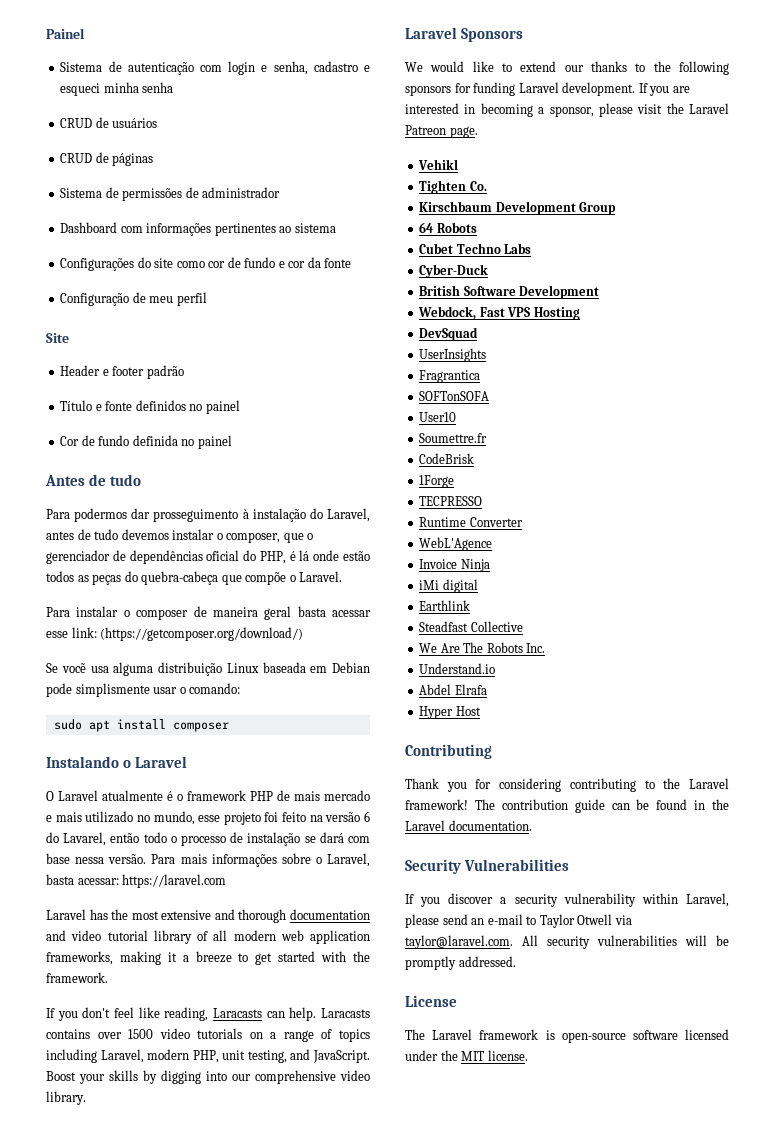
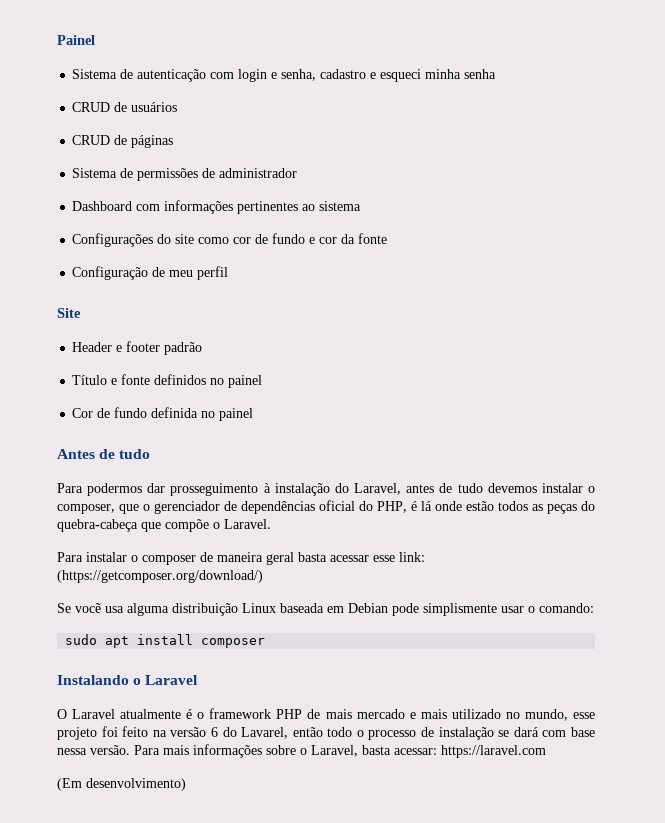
- Laravel has the most extensive and thorough documentation and video tutorial library of all modern web application frameworks, making it a breeze to get started with the framework.
- If you don't feel like reading, Laracasts can help. Laracasts contains over 1500 video tutorials on a range of topics including Laravel, modern PHP, unit testing, and JavaScript. Boost your skills by digging into our comprehensive video library.
- Laravel Sponsors
- We would like to extend our thanks to the following sponsors for funding Laravel development. If you are interested in becoming a sponsor, please visit the Laravel Patreon page.
- Vehikl
- Tighten Co.
- Kirschbaum Development Group
- 64 Robots
- Cubet Techno Labs
- Cyber-Duck
- British Software Development
- Webdock, Fast VPS Hosting
- DevSquad
- UserInsights
- Fragrantica
- SOFTonSOFA
- User10
- Soumettre.fr
- CodeBrisk
- 1Forge
- TECPRESSO
- Runtime Converter
- WebL'Agence
- Invoice Ninja
- iMi digital
- Earthlink
- Steadfast Collective
- We Are The Robots Inc.
- Understand.io
- Abdel Elrafa
- Hyper Host
- Contributing
- Thank you for considering contributing to the Laravel framework! The contribution guide can be found in the Laravel documentation.
- Security Vulnerabilities
- If you discover a security vulnerability within Laravel, please send an e-mail to Taylor Otwell via taylor@laravel.com. All security vulnerabilities will be promptly addressed.
- License
- The Laravel framework is open-source software licensed under the MIT license.
+ (Em desenvolvimento)

